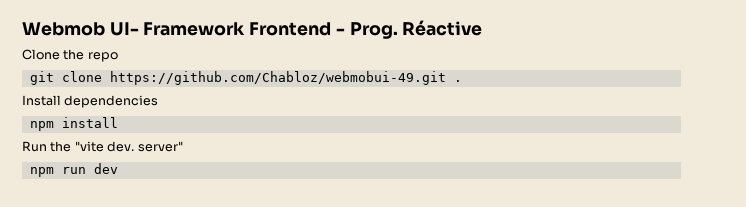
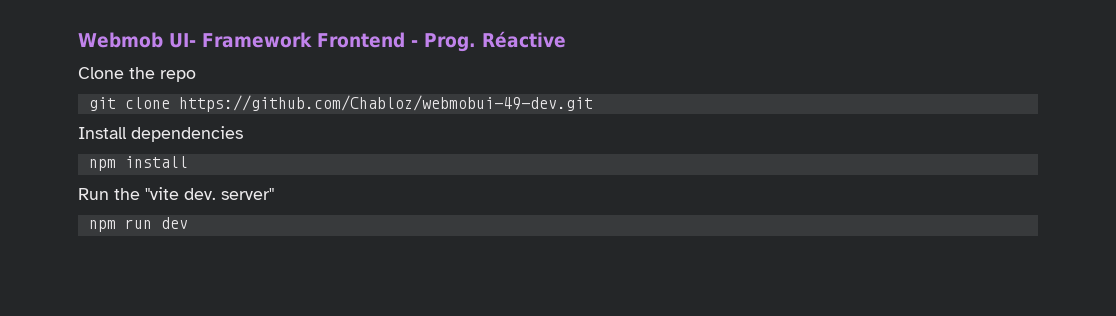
- git clone https://github.com/Chabloz/webmobui-49.git .
+ git clone https://github.com/Chabloz/webmobui-49-dev.git

